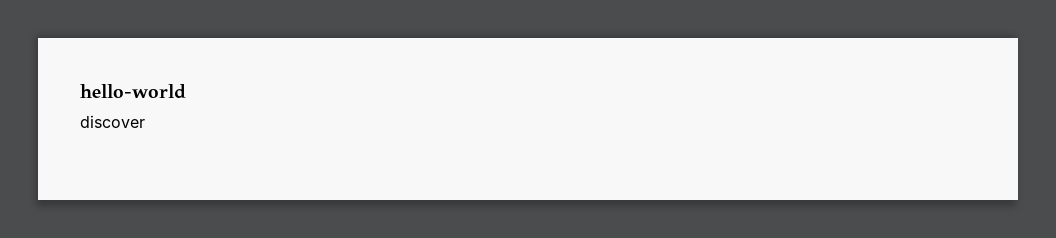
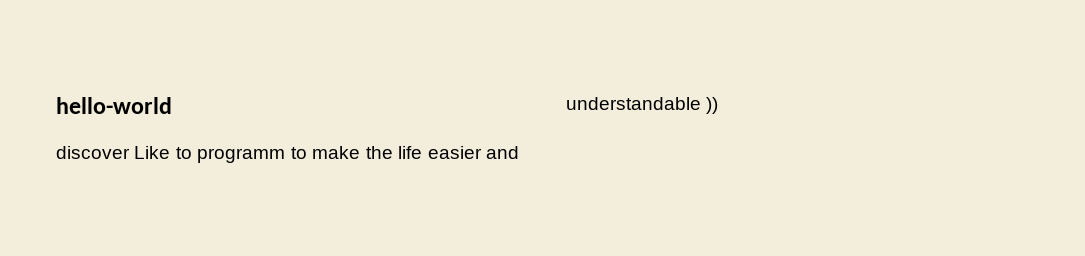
- discover
+ discover Like to programm to make the life easier and understandable ))

